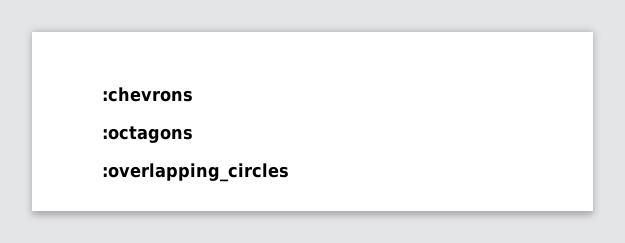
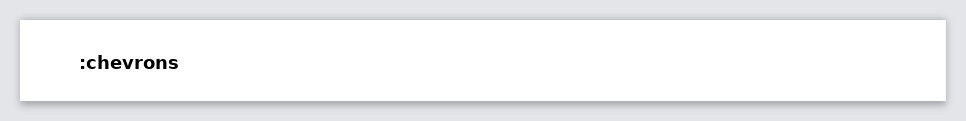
- :octagons
- :overlapping_circles

